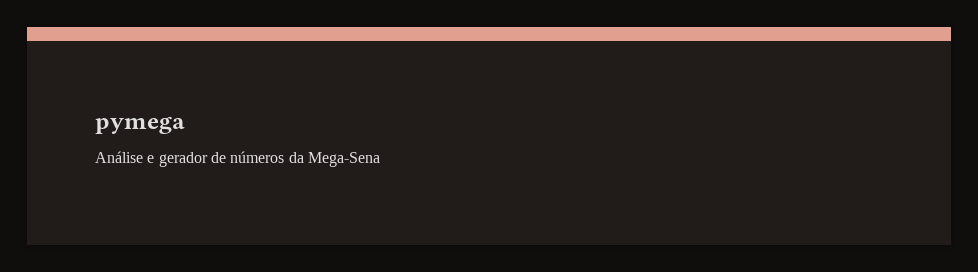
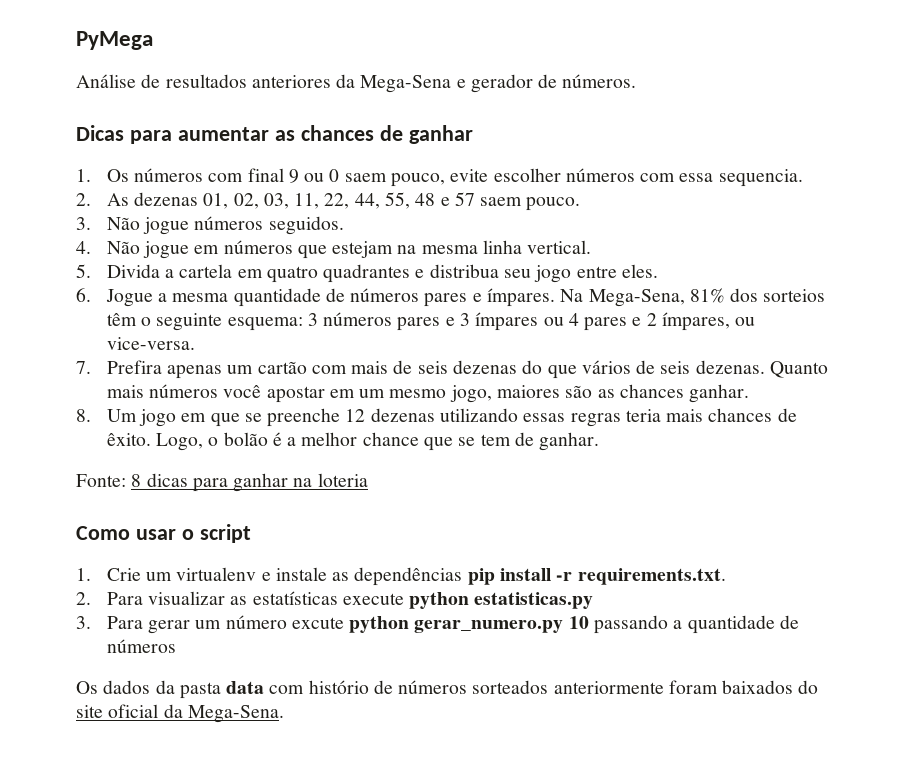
- pymega
+ PyMega
- Análise e gerador de números da Mega-Sena
+ Análise de resultados anteriores da Mega-Sena e gerador de números.
+ Dicas para aumentar as chances de ganhar
+ 1. Os números com final 9 ou 0 saem pouco, evite escolher números com essa sequencia.
+ 2. As dezenas 01, 02, 03, 11, 22, 44, 55, 48 e 57 saem pouco.
+ 3. Não jogue números seguidos.
+ 4. Não jogue em números que estejam na mesma linha vertical.
+ 5. Divida a cartela em quatro quadrantes e distribua seu jogo entre eles.
+ 6. Jogue a mesma quantidade de números pares e ímpares. Na Mega-Sena, 81% dos sorteios têm o seguinte esquema: 3 números pares e 3 ímpares ou 4 pares e 2 ímpares, ou vice-versa.
+ 7. Prefira apenas um cartão com mais de seis dezenas do que vários de seis dezenas. Quanto mais números você apostar em um mesmo jogo, maiores são as chances ganhar.
+ 8. Um jogo em que se preenche 12 dezenas utilizando essas regras teria mais chances de êxito. Logo, o bolão é a melhor chance que se tem de ganhar.
+ Fonte: 8 dicas para ganhar na loteria
+ Como usar o script
+ 1. Crie um virtualenv e instale as dependências pip install -r requirements.txt.
+ 2. Para visualizar as estatísticas execute python estatisticas.py
+ 3. Para gerar um número excute python gerar_numero.py 10 passando a quantidade de números
+ Os dados da pasta data com histório de números sorteados anteriormente foram baixados do site oficial da Mega-Sena.

